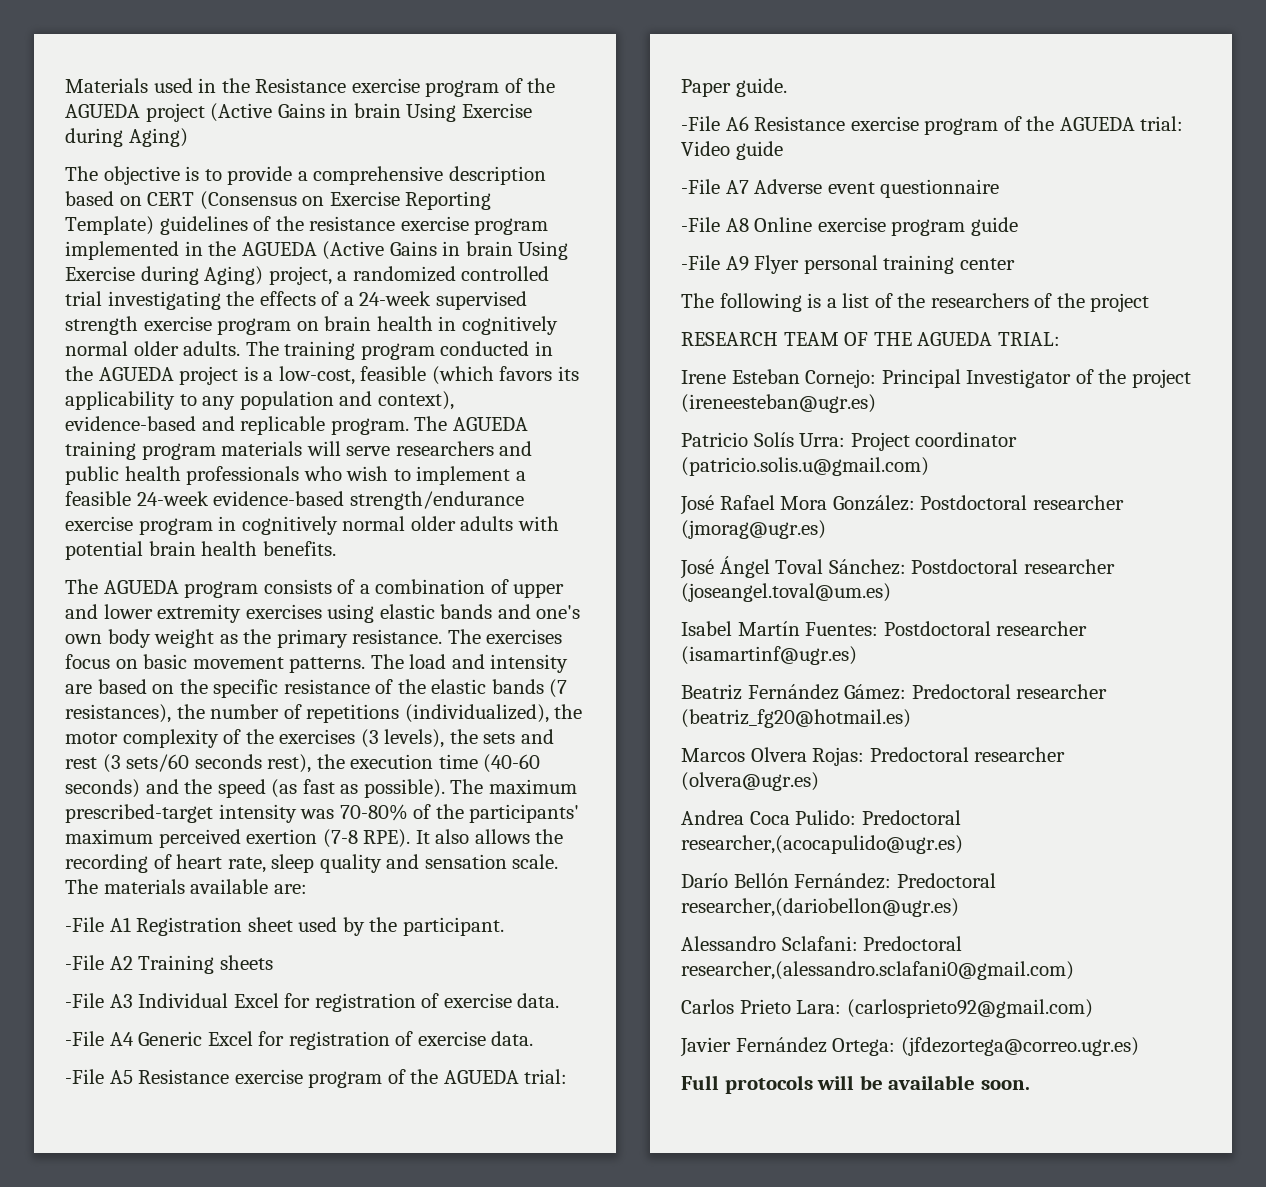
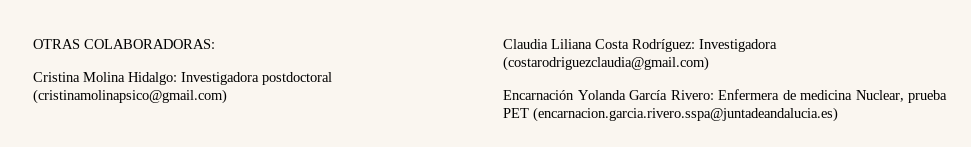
- Materials used in the Resistance exercise program of the AGUEDA project (Active Gains in brain Using Exercise during Aging)
- The objective is to provide a comprehensive description based on CERT (Consensus on Exercise Reporting Template) guidelines of the resistance exercise program implemented in the AGUEDA (Active Gains in brain Using Exercise during Aging) project, a randomized controlled trial investigating the effects of a 24-week supervised strength exercise program on brain health in cognitively normal older adults. The training program conducted in the AGUEDA project is a low-cost, feasible (which favors its applicability to any population and context), evidence-based and replicable program. The AGUEDA training program materials will serve researchers and public health professionals who wish to implement a feasible 24-week evidence-based strength/endurance exercise program in cognitively normal older adults with potential brain health benefits.
- The AGUEDA program consists of a combination of upper and lower extremity exercises using elastic bands and one's own body weight as the primary resistance. The exercises focus on basic movement patterns. The load and intensity are based on the specific resistance of the elastic bands (7 resistances), the number of repetitions (individualized), the motor complexity of the exercises (3 levels), the sets and rest (3 sets/60 seconds rest), the execution time (40-60 seconds) and the speed (as fast as possible). The maximum prescribed-target intensity was 70-80% of the participants' maximum perceived exertion (7-8 RPE). It also allows the recording of heart rate, sleep quality and sensation scale. The materials available are:
- -File A1 Registration sheet used by the participant.
- -File A2 Training sheets
- -File A3 Individual Excel for registration of exercise data.
- -File A4 Generic Excel for registration of exercise data.
- -File A5 Resistance exercise program of the AGUEDA trial: Paper guide.
- -File A6 Resistance exercise program of the AGUEDA trial: Video guide
- -File A7 Adverse event questionnaire
- -File A8 Online exercise program guide
- -File A9 Flyer personal training center
- The following is a list of the researchers of the project
- RESEARCH TEAM OF THE AGUEDA TRIAL:
- Irene Esteban Cornejo: Principal Investigator of the project (ireneesteban@ugr.es)
- Patricio Solís Urra: Project coordinator (patricio.solis.u@gmail.com)
- José Rafael Mora González: Postdoctoral researcher (jmorag@ugr.es)
- José Ángel Toval Sánchez: Postdoctoral researcher (joseangel.toval@um.es)
- Isabel Martín Fuentes: Postdoctoral researcher (isamartinf@ugr.es)
- Beatriz Fernández Gámez: Predoctoral researcher (beatriz_fg20@hotmail.es)
- Marcos Olvera Rojas: Predoctoral researcher (olvera@ugr.es)
- Andrea Coca Pulido: Predoctoral researcher,(acocapulido@ugr.es)
- Darío Bellón Fernández: Predoctoral researcher,(dariobellon@ugr.es)
- Alessandro Sclafani: Predoctoral researcher,(alessandro.sclafani0@gmail.com)
- Carlos Prieto Lara: (carlosprieto92@gmail.com)
- Javier Fernández Ortega: (jfdezortega@correo.ugr.es)
- Full protocols will be available soon.
+ OTRAS COLABORADORAS:
+ Cristina Molina Hidalgo: Investigadora postdoctoral (cristinamolinapsico@gmail.com)
+ Claudia Liliana Costa Rodríguez: Investigadora (costarodriguezclaudia@gmail.com)
+ Encarnación Yolanda García Rivero: Enfermera de medicina Nuclear, prueba PET (encarnacion.garcia.rivero.sspa@juntadeandalucia.es)

